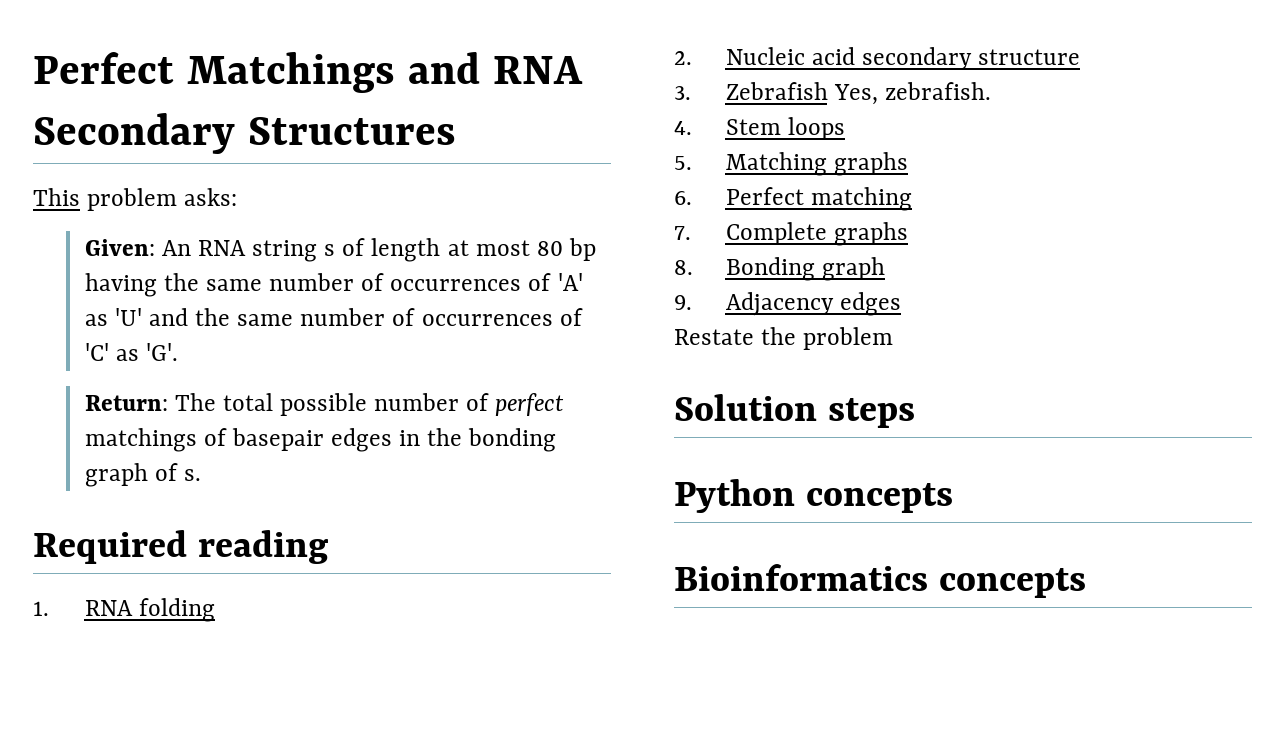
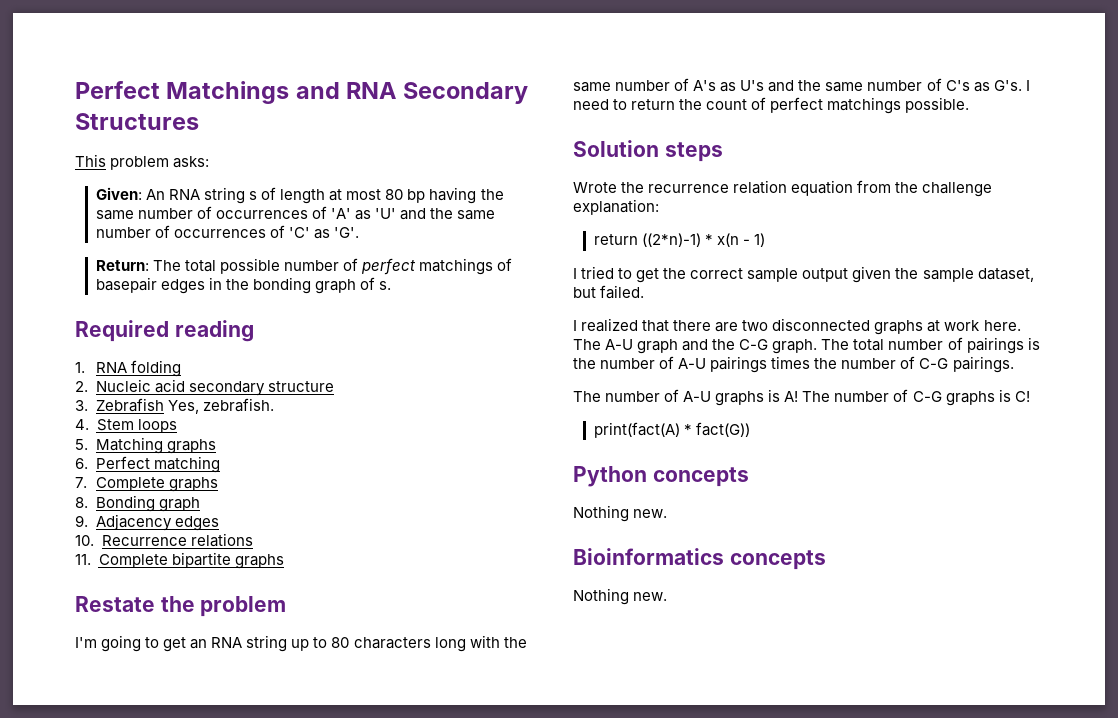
+ 10. Recurrence relations
+ 11. Complete bipartite graphs
  Restate the problem
+ I'm going to get an RNA string up to 80 characters long with the same number of A's as U's and the same number of C's as G's. I need to return the count of perfect matchings possible.
  Solution steps
+ Wrote the recurrence relation equation from the challenge explanation:
+ return ((2*n)-1) * x(n - 1)
+ I tried to get the correct sample output given the sample dataset, but failed.
+ I realized that there are two disconnected graphs at work here. The A-U graph and the C-G graph. The total number of pairings is the number of A-U pairings times the number of C-G pairings.
+ The number of A-U graphs is A! The number of C-G graphs is C!
+ print(fact(A) * fact(G))
  Python concepts
+ Nothing new.
  Bioinformatics concepts
+ Nothing new.

